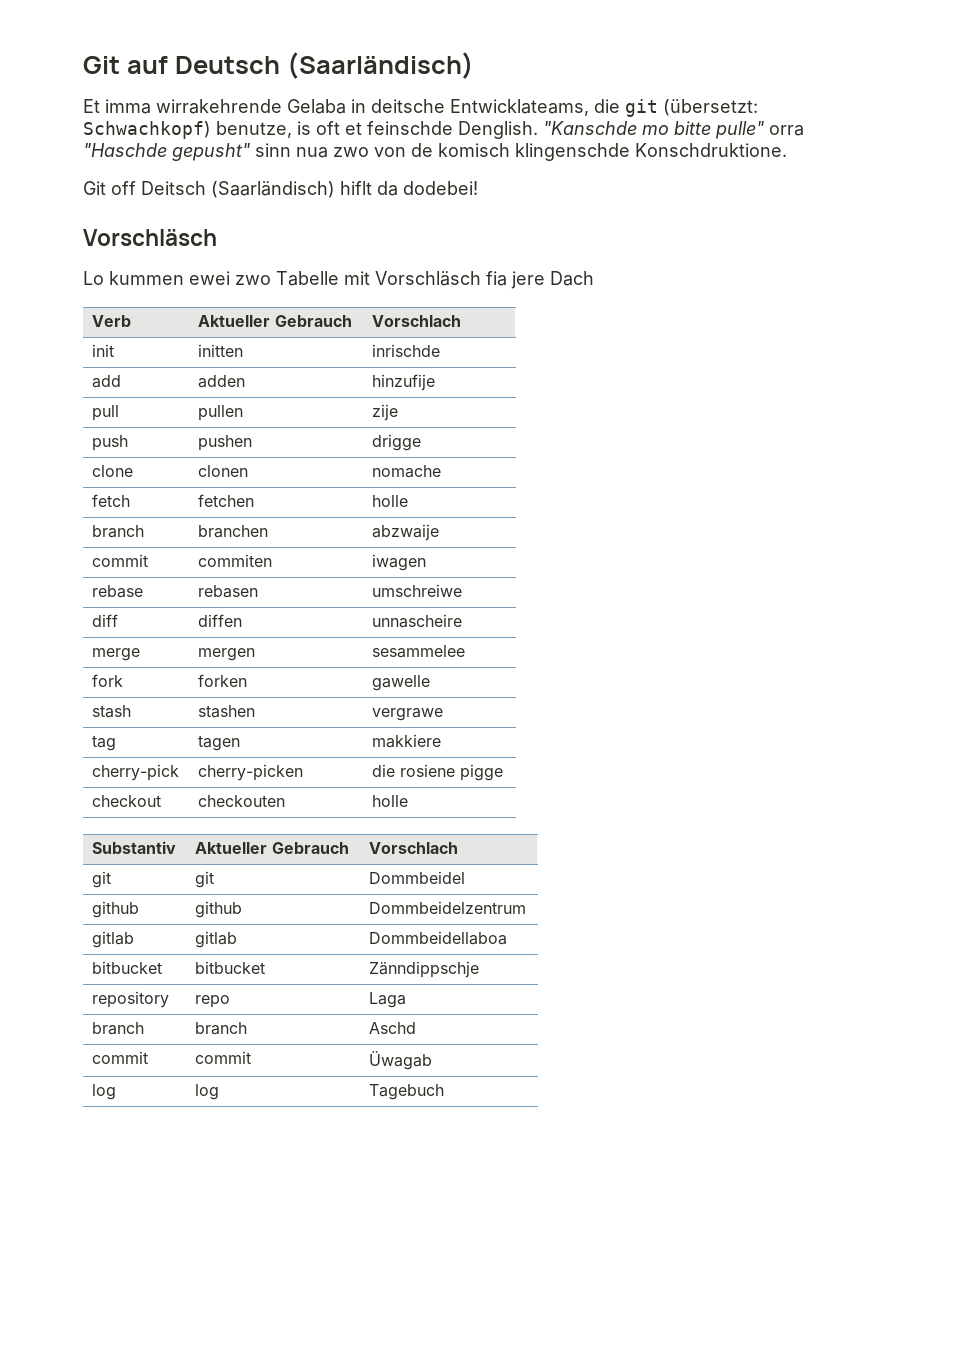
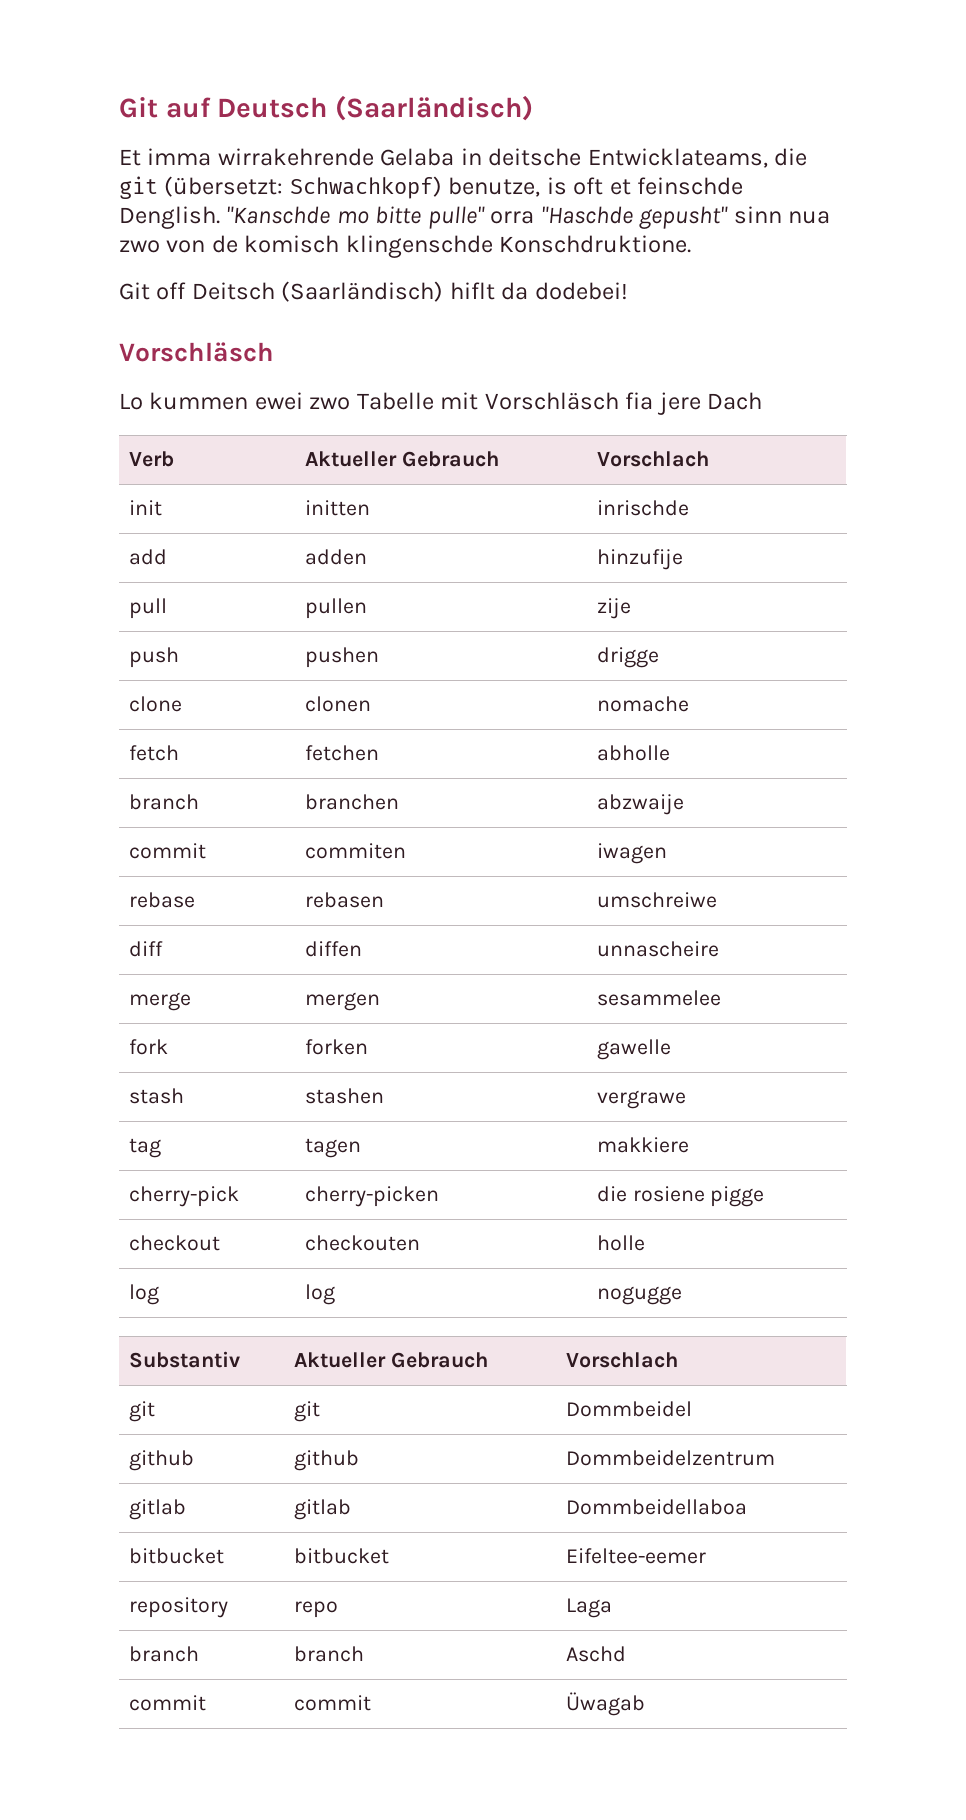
- fetch | fetchen | holle
+ fetch | fetchen | abholle
+ log | log | nogugge
- bitbucket | bitbucket | Zänndippschje
+ bitbucket | bitbucket | Eifeltee-eemer
- log | log | Tagebuch

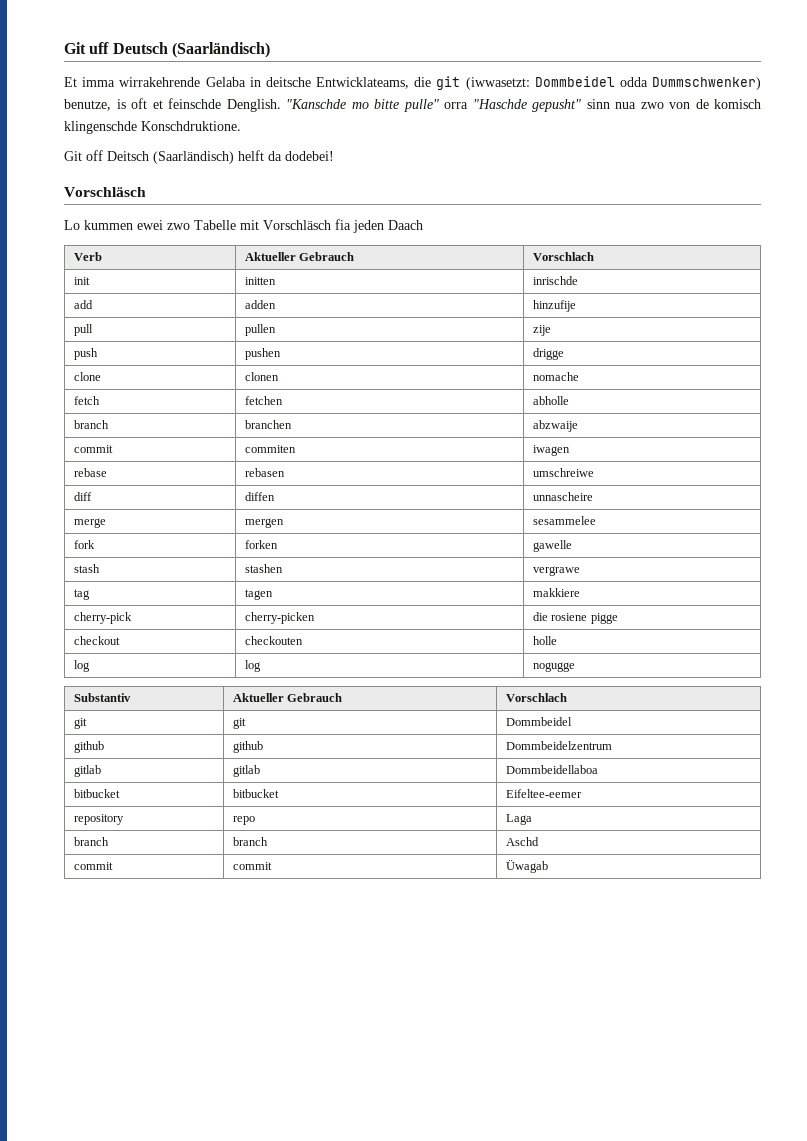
- Git auf Deutsch (Saarländisch)
+ Git uff Deutsch (Saarländisch)
- Et imma wirrakehrende Gelaba in deitsche Entwicklateams, die git (übersetzt: Schwachkopf) benutze, is oft et feinschde Denglish.
+ Et imma wirrakehrende Gelaba in deitsche Entwicklateams, die git (iwwasetzt: Dommbeidel odda Dummschwenker) benutze, is oft et feinschde Denglish.
- Git off Deitsch (Saarländisch) hiflt da dodebei!
+ Git off Deitsch (Saarländisch) helft da dodebei!
- Lo kummen ewei zwo Tabelle mit Vorschläsch fia jere Dach
+ Lo kummen ewei zwo Tabelle mit Vorschläsch fia jeden Daach

